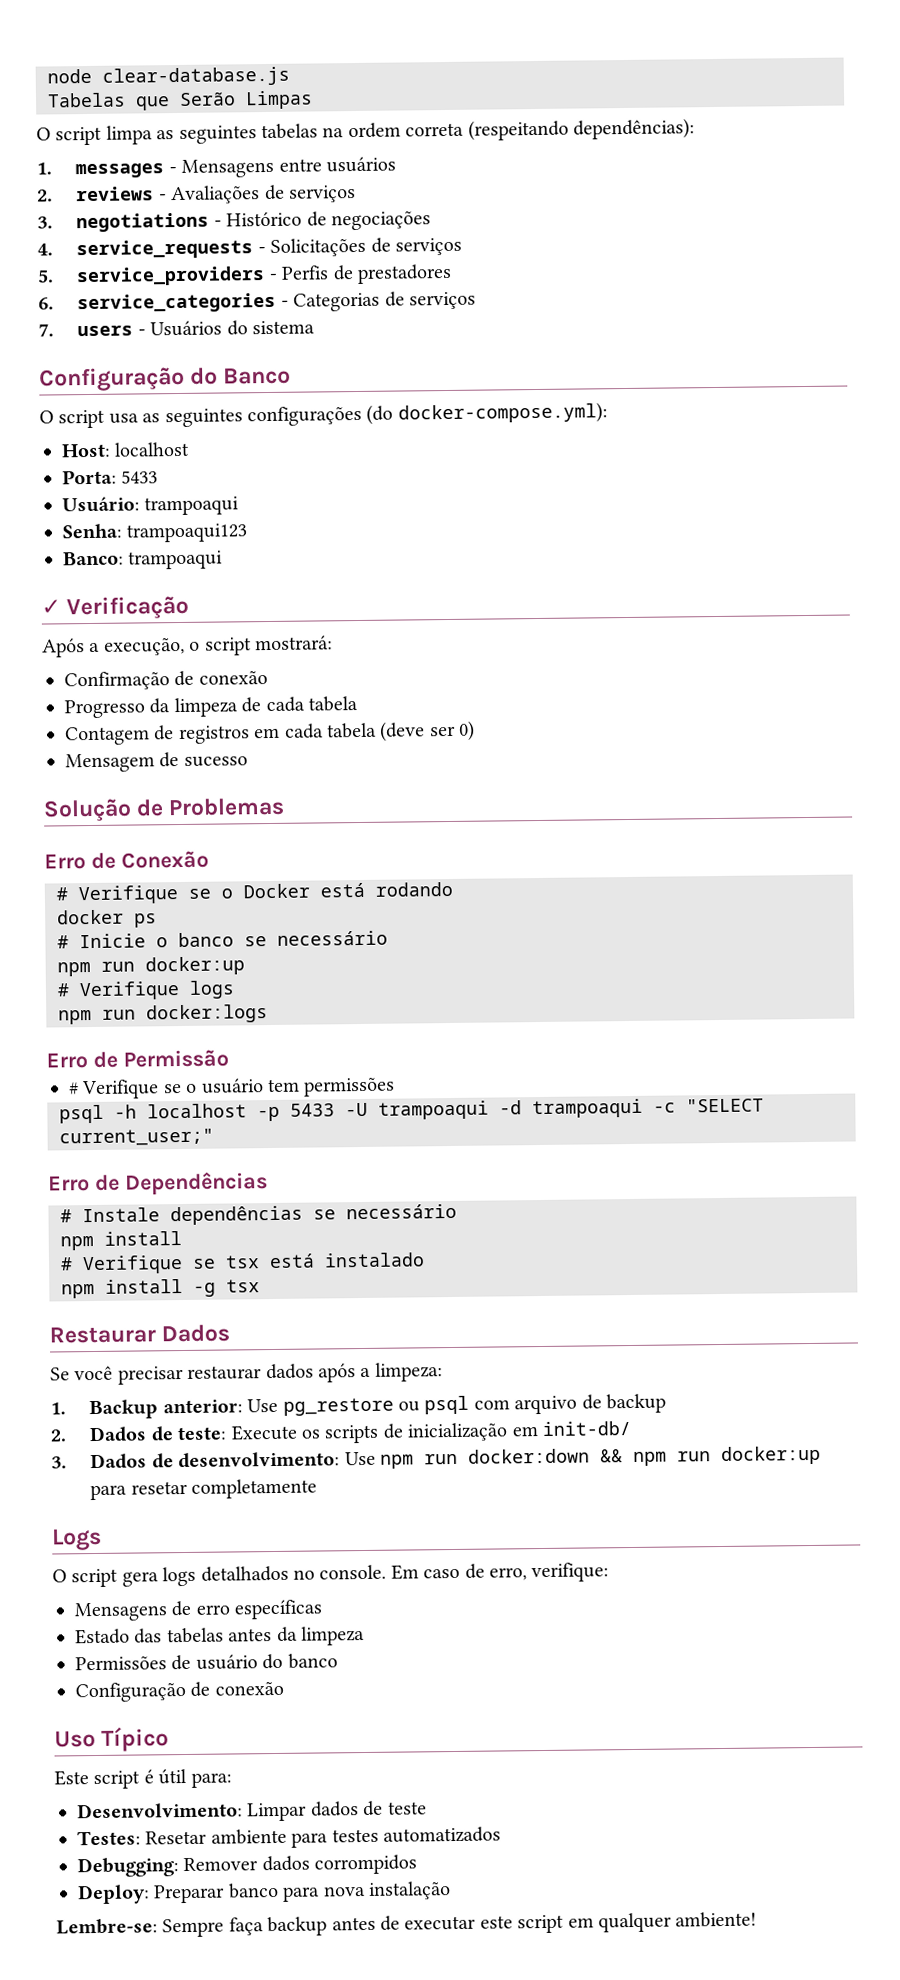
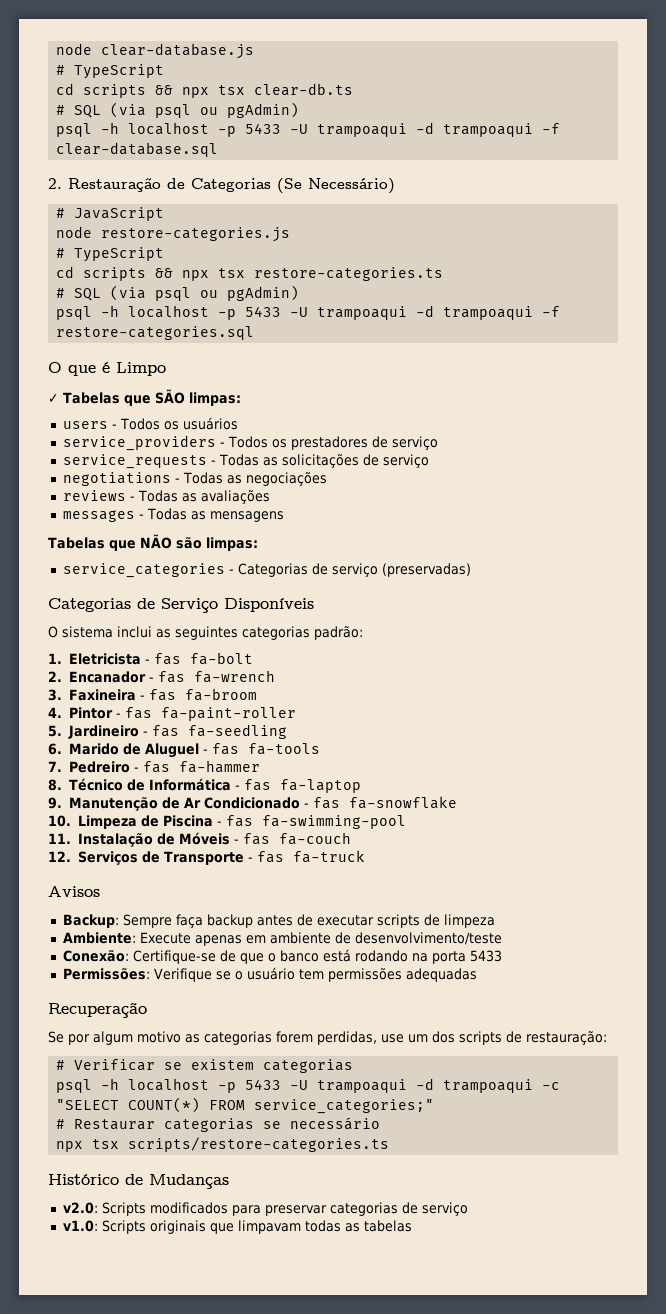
  node clear-database.js
- Tabelas que Serão Limpas
- O script limpa as seguintes tabelas na ordem correta (respeitando dependências):
- 1. messages - Mensagens entre usuários
- 2. reviews - Avaliações de serviços
- 3. negotiations - Histórico de negociações
- 4. service_requests - Solicitações de serviços
- 5. service_providers - Perfis de prestadores
- 6. service_categories - Categorias de serviços
- 7. users - Usuários do sistema
- Configuração do Banco
- O script usa as seguintes configurações (do docker-compose.yml):
- Host: localhost
- Porta: 5433
- Usuário: trampoaqui
- Senha: trampoaqui123
- Banco: trampoaqui
- ✓ Verificação
- Após a execução, o script mostrará:
- Confirmação de conexão
- Progresso da limpeza de cada tabela
- Contagem de registros em cada tabela (deve ser 0)
- Mensagem de sucesso
- Solução de Problemas
- Erro de Conexão
- # Verifique se o Docker está rodando
- docker ps
- # Inicie o banco se necessário
- npm run docker:up
- # Verifique logs
- npm run docker:logs
- Erro de Permissão
- # Verifique se o usuário tem permissões
+ # TypeScript
+ cd scripts && npx tsx clear-db.ts
+ # SQL (via psql ou pgAdmin)
+ psql -h localhost -p 5433 -U trampoaqui -d trampoaqui -f clear-database.sql
+ 2. Restauração de Categorias (Se Necessário)
+ # JavaScript
+ node restore-categories.js
+ # TypeScript
+ cd scripts && npx tsx restore-categories.ts
+ # SQL (via psql ou pgAdmin)
+ psql -h localhost -p 5433 -U trampoaqui -d trampoaqui -f restore-categories.sql
+ O que é Limpo
+ ✓ Tabelas que SÃO limpas:
+ users - Todos os usuários
+ service_providers - Todos os prestadores de serviço
+ service_requests - Todas as solicitações de serviço
+ negotiations - Todas as negociações
+ reviews - Todas as avaliações
+ messages - Todas as mensagens
+ Tabelas que NÃO são limpas:
+ service_categories - Categorias de serviço (preservadas)
+ Categorias de Serviço Disponíveis
+ O sistema inclui as seguintes categorias padrão:
+ 1. Eletricista - fas fa-bolt
+ 2. Encanador - fas fa-wrench
+ 3. Faxineira - fas fa-broom
+ 4. Pintor - fas fa-paint-roller
+ 5. Jardineiro - fas fa-seedling
+ 6. Marido de Aluguel - fas fa-tools
+ 7. Pedreiro - fas fa-hammer
+ 8. Técnico de Informática - fas fa-laptop
+ 9. Manutenção de Ar Condicionado - fas fa-snowflake
+ 10. Limpeza de Piscina - fas fa-swimming-pool
+ 11. Instalação de Móveis - fas fa-couch
+ 12. Serviços de Transporte - fas fa-truck
+ Avisos
+ Backup: Sempre faça backup antes de executar scripts de limpeza
+ Ambiente: Execute apenas em ambiente de desenvolvimento/teste
+ Conexão: Certifique-se de que o banco está rodando na porta 5433
+ Permissões: Verifique se o usuário tem permissões adequadas
+ Recuperação
+ Se por algum motivo as categorias forem perdidas, use um dos scripts de restauração:
+ # Verificar se existem categorias
- psql -h localhost -p 5433 -U trampoaqui -d trampoaqui -c "SELECT current_user;"
- Erro de Dependências
- # Instale dependências se necessário
- npm install
- # Verifique se tsx está instalado
- npm install -g tsx
- Restaurar Dados
- Se você precisar restaurar dados após a limpeza:
- 1. Backup anterior: Use pg_restore ou psql com arquivo de backup
- 2. Dados de teste: Execute os scripts de inicialização em init-db/
- 3. Dados de desenvolvimento: Use npm run docker:down && npm run docker:up para resetar completamente
- Logs
- O script gera logs detalhados no console. Em caso de erro, verifique:
- Mensagens de erro específicas
- Estado das tabelas antes da limpeza
- Permissões de usuário do banco
- Configuração de conexão
- Uso Típico
- Este script é útil para:
- Desenvolvimento: Limpar dados de teste
- Testes: Resetar ambiente para testes automatizados
- Debugging: Remover dados corrompidos
- Deploy: Preparar banco para nova instalação
- Lembre-se: Sempre faça backup antes de executar este script em qualquer ambiente!
+ psql -h localhost -p 5433 -U trampoaqui -d trampoaqui -c "SELECT COUNT(*) FROM service_categories;"
+ # Restaurar categorias se necessário
+ npx tsx scripts/restore-categories.ts
+ Histórico de Mudanças
+ v2.0: Scripts modificados para preservar categorias de serviço
+ v1.0: Scripts originais que limpavam todas as tabelas

